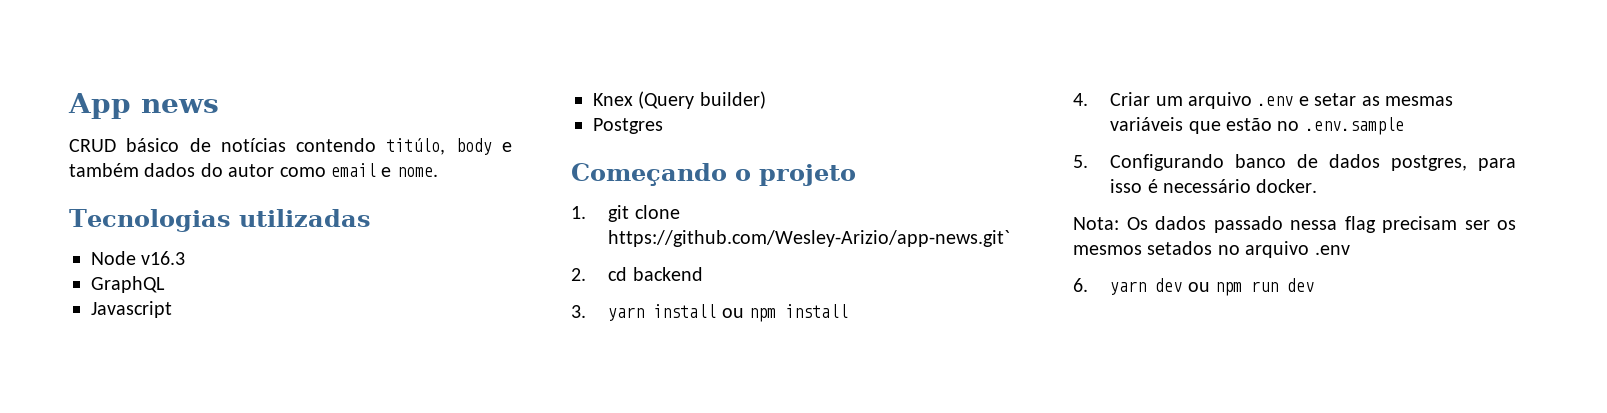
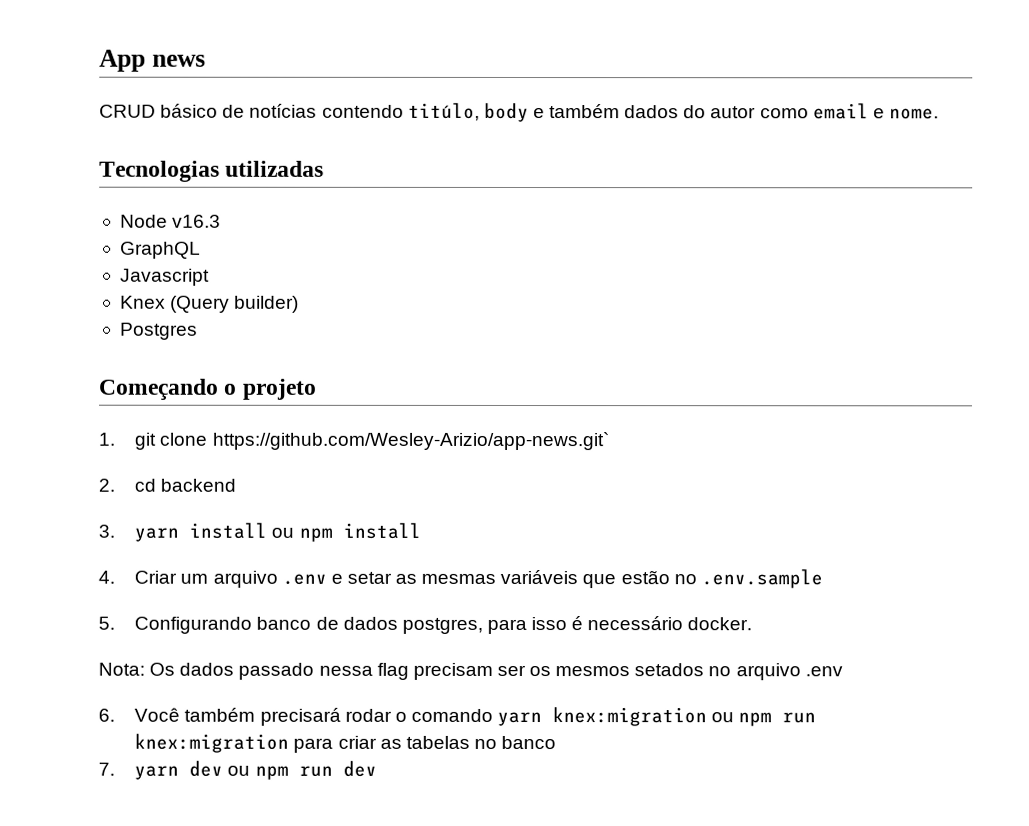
- 6. yarn dev ou npm run dev
+ 6. Você também precisará rodar o comando yarn knex:migration ou npm run knex:migration para criar as tabelas no banco
+ 7. yarn dev ou npm run dev

